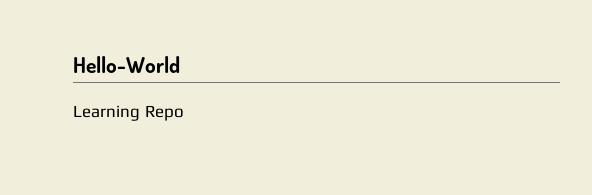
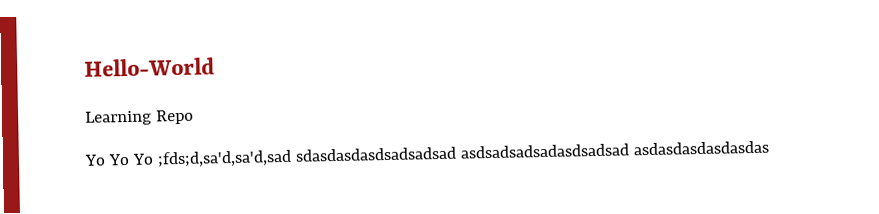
+ Yo Yo Yo ;fds;d,sa'd,sa'd,sad sdasdasdasdsadsadsad asdsadsadsadasdsadsad asdasdasdasdasdas

